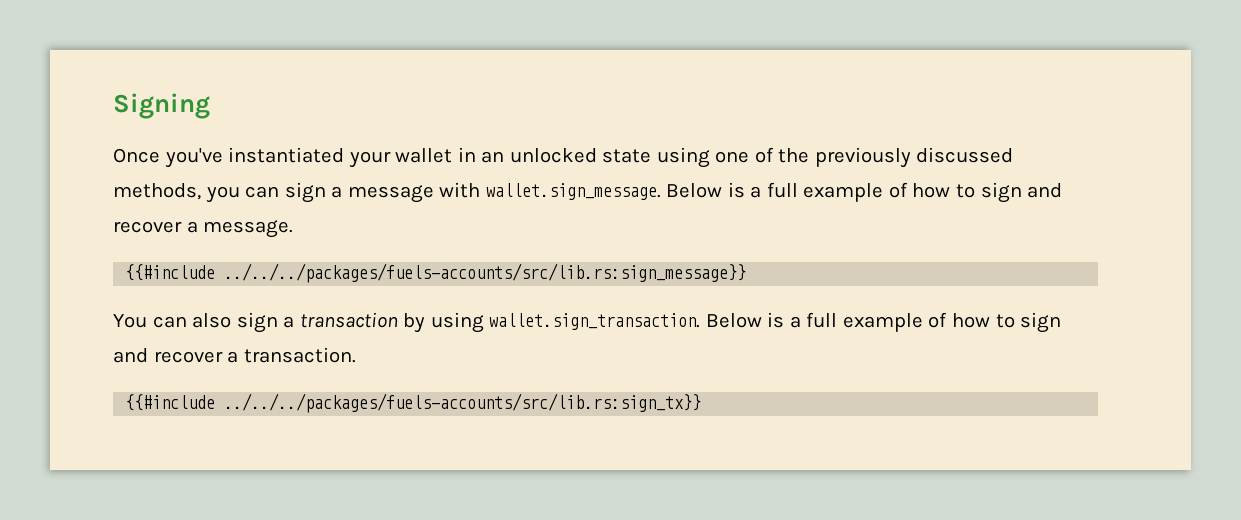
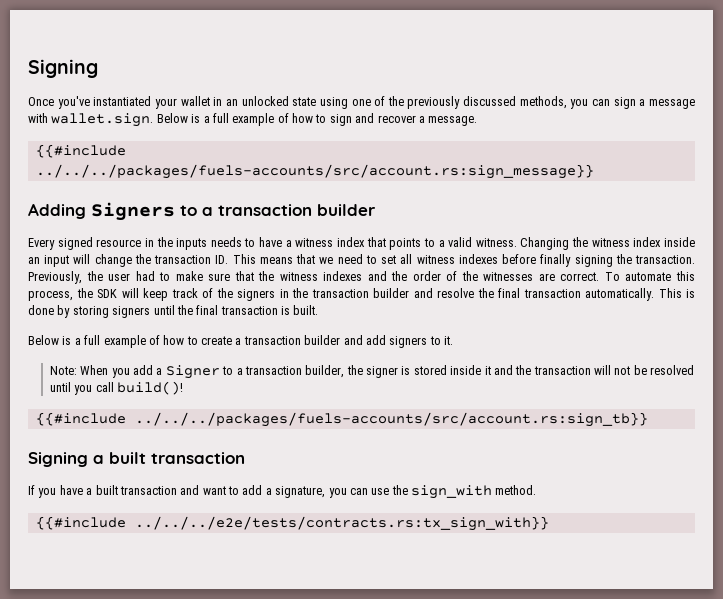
- Once you've instantiated your wallet in an unlocked state using one of the previously discussed methods, you can sign a message with wallet.sign_message. Below is a full example of how to sign and recover a message.
+ Once you've instantiated your wallet in an unlocked state using one of the previously discussed methods, you can sign a message with wallet.sign. Below is a full example of how to sign and recover a message.
- {{#include ../../../packages/fuels-accounts/src/lib.rs:sign_message}}
- You can also sign a transaction by using wallet.sign_transaction. Below is a full example of how to sign and recover a transaction.
- {{#include ../../../packages/fuels-accounts/src/lib.rs:sign_tx}}
+ {{#include ../../../packages/fuels-accounts/src/account.rs:sign_message}}
+ Adding Signers to a transaction builder
+ Every signed resource in the inputs needs to have a witness index that points to a valid witness. Changing the witness index inside an input will change the transaction ID. This means that we need to set all witness indexes before finally signing the transaction. Previously, the user had to make sure that the witness indexes and the order of the witnesses are correct. To automate this process, the SDK will keep track of the signers in the transaction builder and resolve the final transaction automatically. This is done by storing signers until the final transaction is built.
+ Below is a full example of how to create a transaction builder and add signers to it.
+ Note: When you add a Signer to a transaction builder, the signer is stored inside it and the transaction will not be resolved until you call build()!
+ {{#include ../../../packages/fuels-accounts/src/account.rs:sign_tb}}
+ Signing a built transaction
+ If you have a built transaction and want to add a signature, you can use the sign_with method.
+ {{#include ../../../e2e/tests/contracts.rs:tx_sign_with}}

